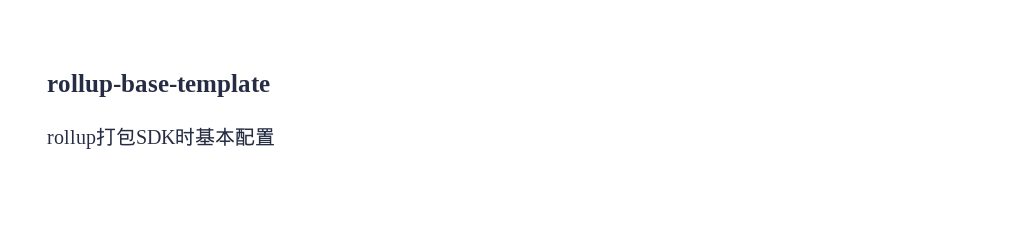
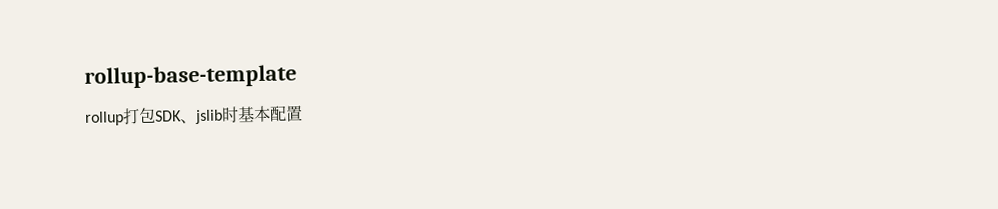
- rollup打包SDK时基本配置
+ rollup打包SDK、jslib时基本配置

